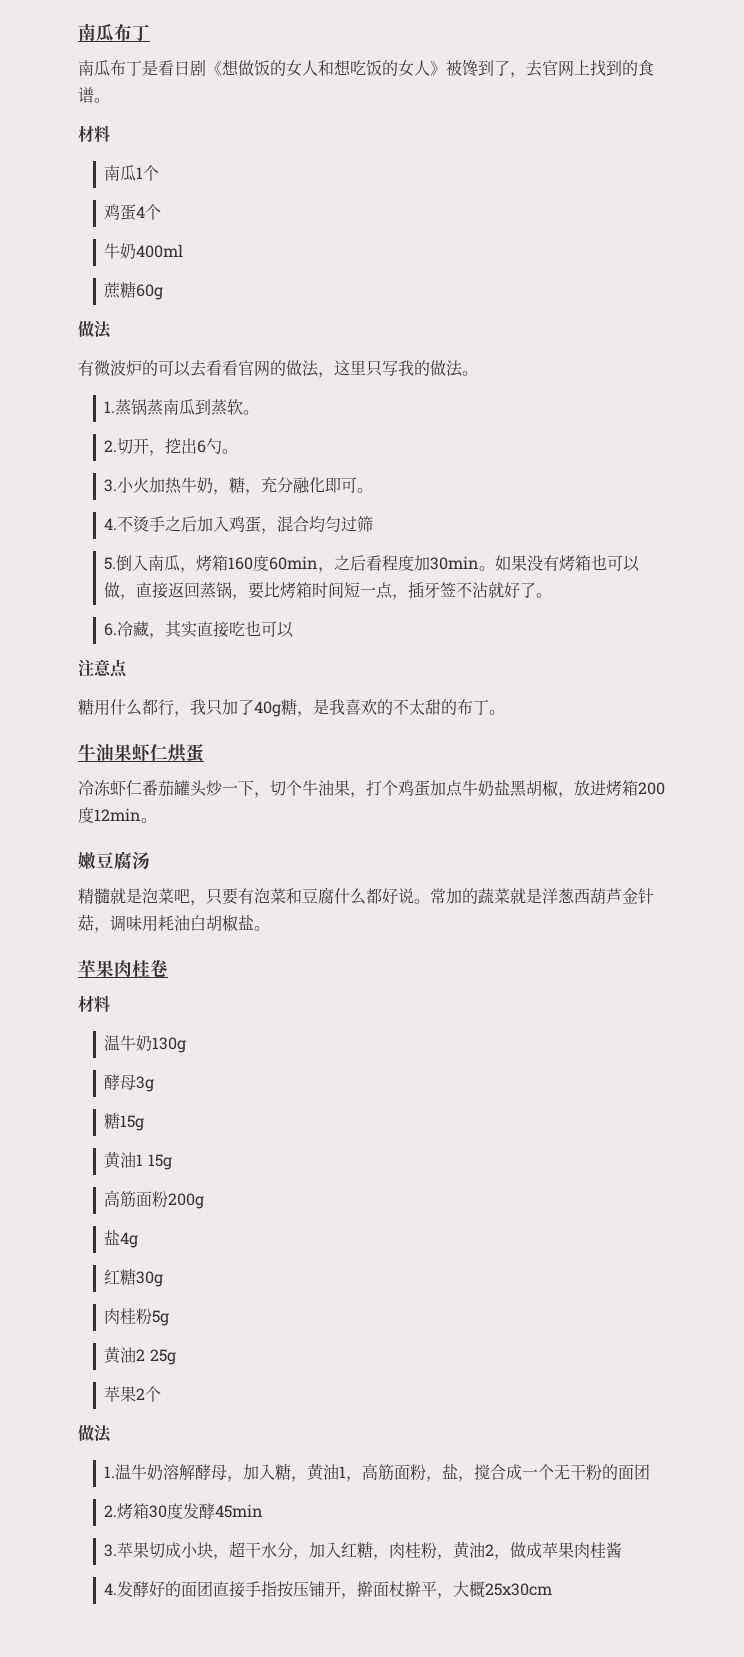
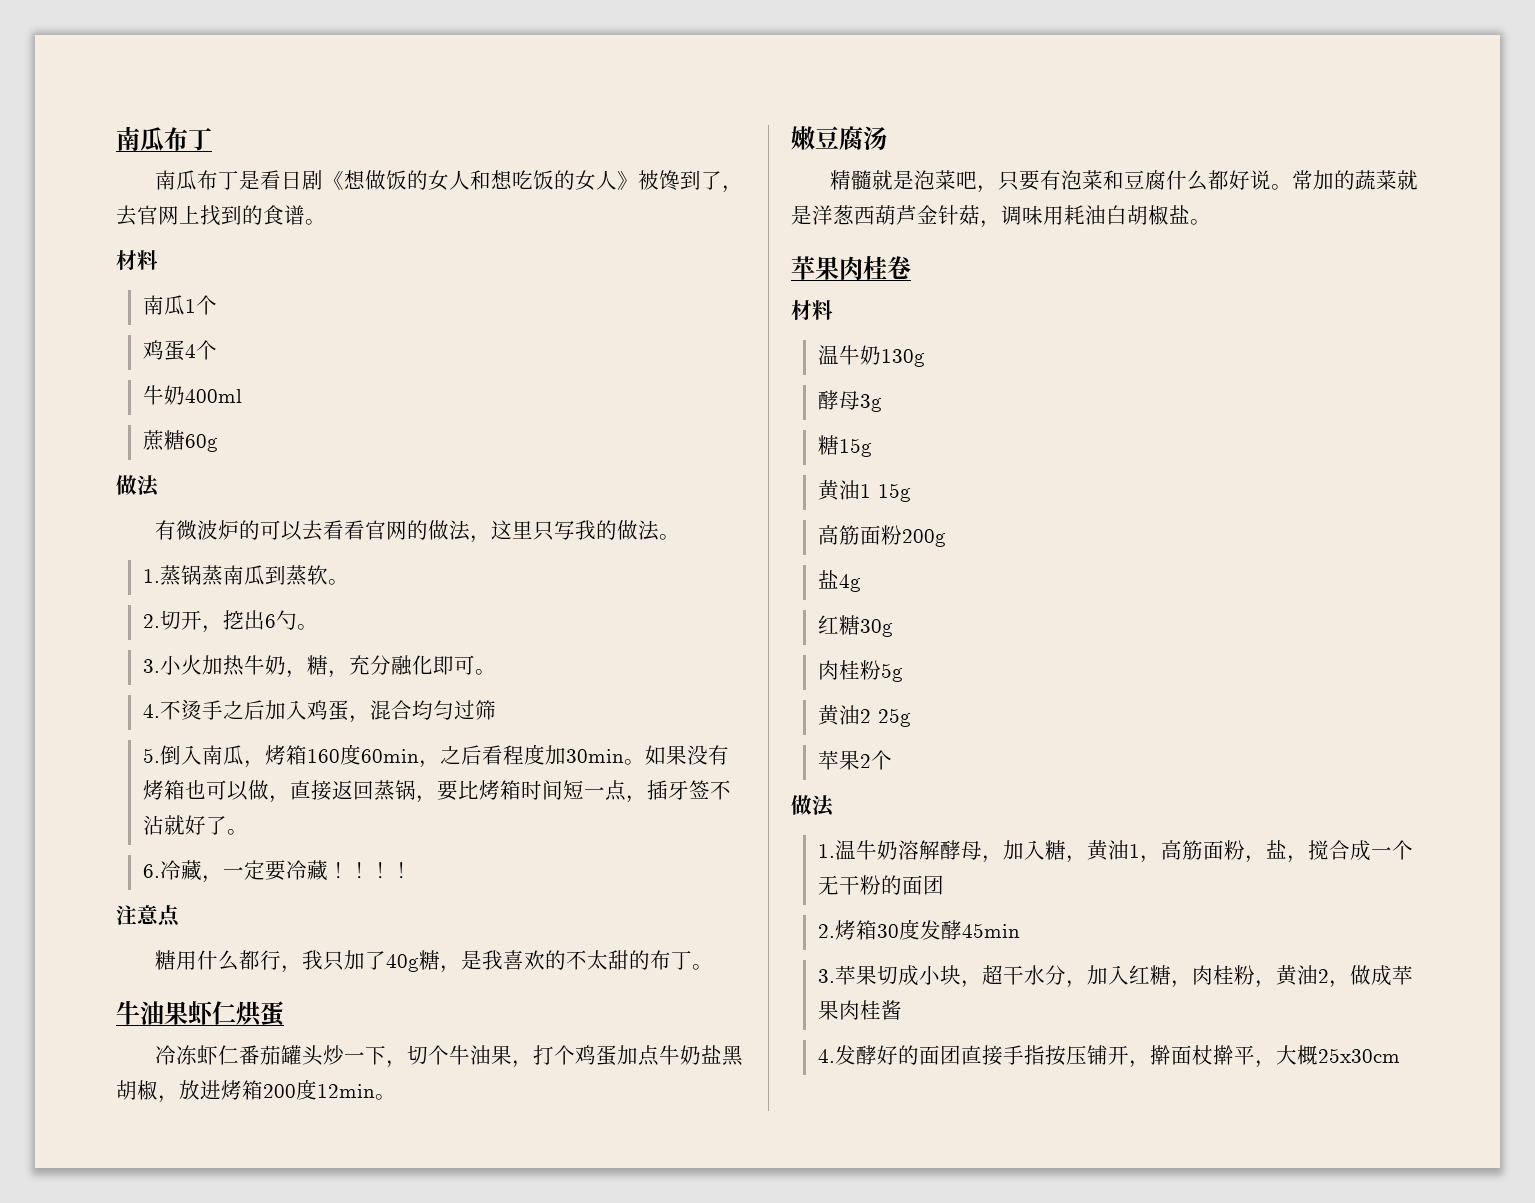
- 6.冷藏，其实直接吃也可以
+ 6.冷藏，一定要冷藏！！！！

